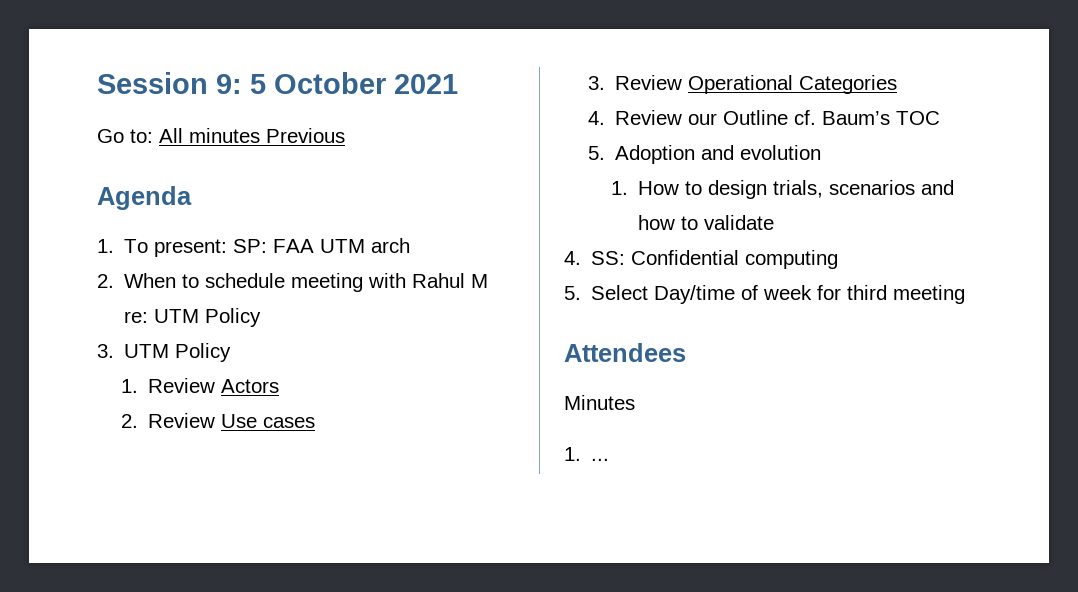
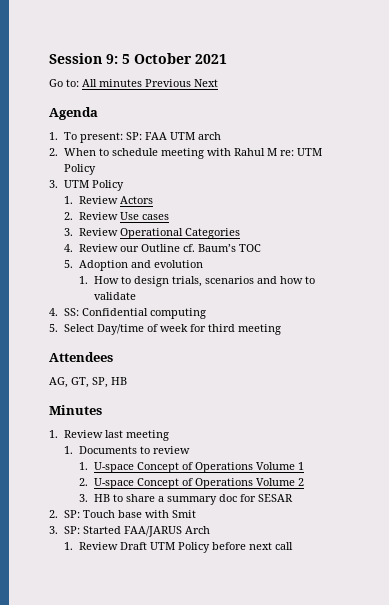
- Go to: All minutes Previous
+ Go to: All minutes Previous Next
+ AG, GT, SP, HB
  Minutes
- 1. ...
+ 1. Review last meeting
+ 1. Documents to review
+ 1. U-space Concept of Operations Volume 1
+ 2. U-space Concept of Operations Volume 2
+ 3. HB to share a summary doc for SESAR
+ 2. SP: Touch base with Smit
+ 3. SP: Started FAA/JARUS Arch
+ 1. Review Draft UTM Policy before next call

